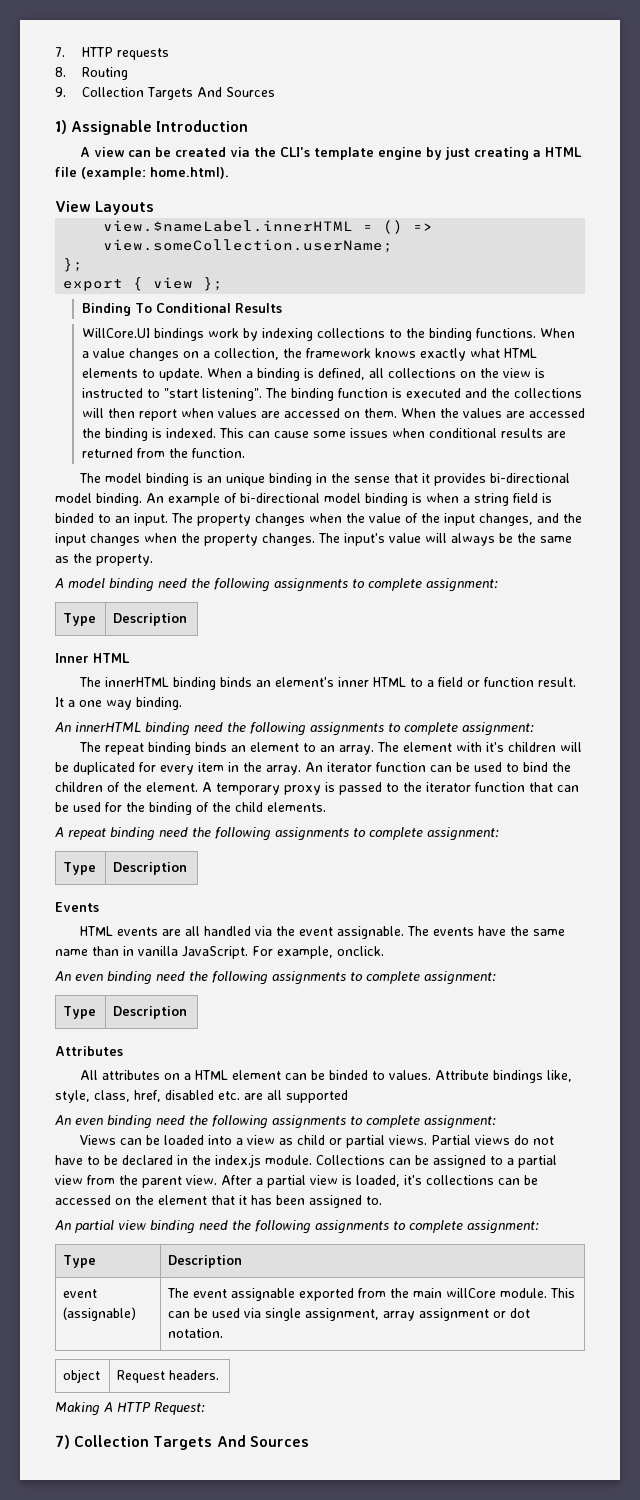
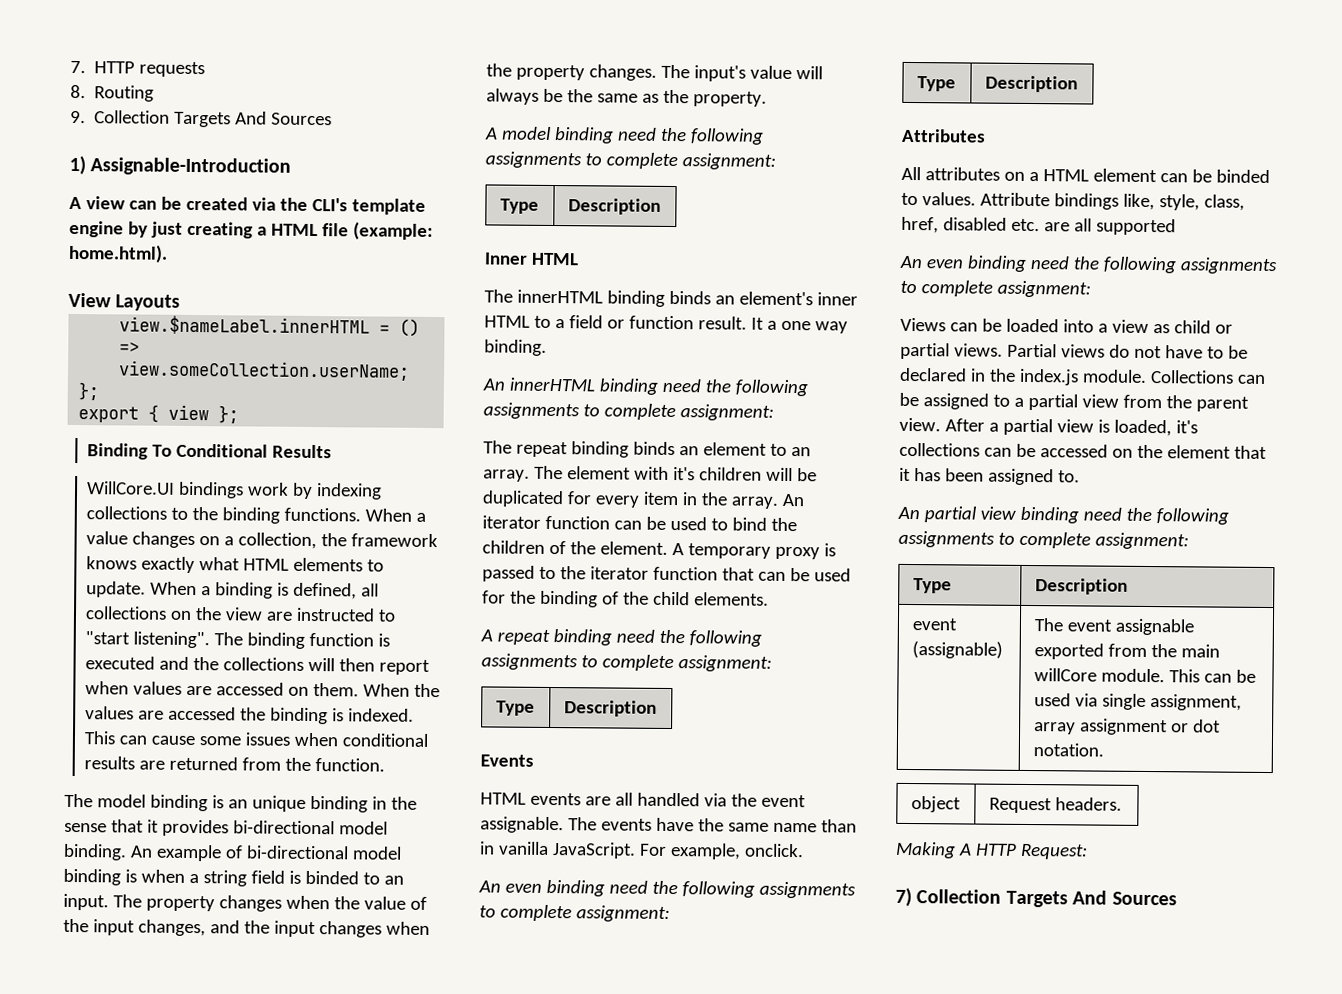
- 1) Assignable Introduction
+ 1) Assignable-Introduction
- When a binding is defined, all collections on the view is instructed to "start listening".
+ When a binding is defined, all collections on the view are instructed to "start listening".

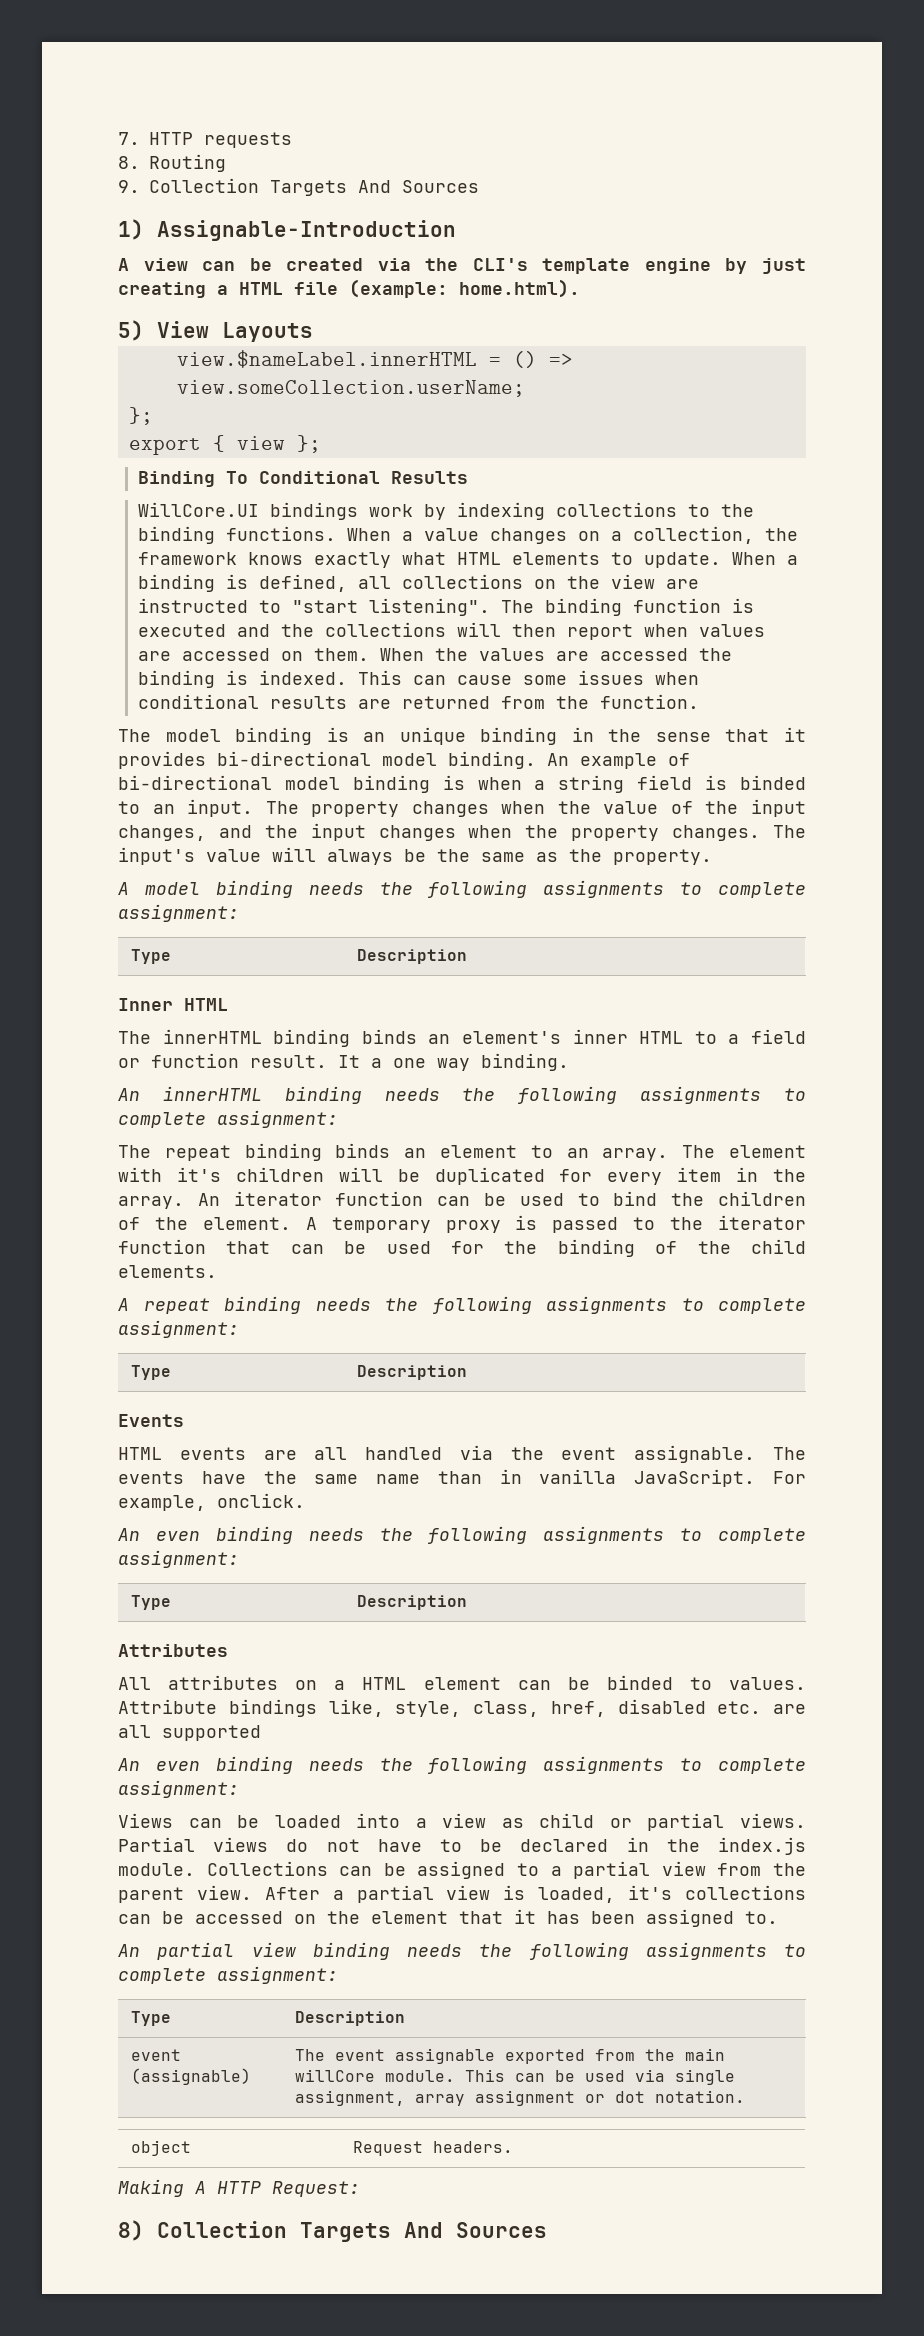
- View Layouts
+ 5) View Layouts
- A model binding need the following assignments to complete assignment:
+ A model binding needs the following assignments to complete assignment:
- An innerHTML binding need the following assignments to complete assignment:
+ An innerHTML binding needs the following assignments to complete assignment:
- A repeat binding need the following assignments to complete assignment:
+ A repeat binding needs the following assignments to complete assignment:
  For example, onclick.
- An even binding need the following assignments to complete assignment:
+ An even binding needs the following assignments to complete assignment:
  Attribute bindings like, style, class, href, disabled etc. are all supported
- An even binding need the following assignments to complete assignment:
+ An even binding needs the following assignments to complete assignment:
- An partial view binding need the following assignments to complete assignment:
+ An partial view binding needs the following assignments to complete assignment:
- 7) Collection Targets And Sources
+ 8) Collection Targets And Sources

